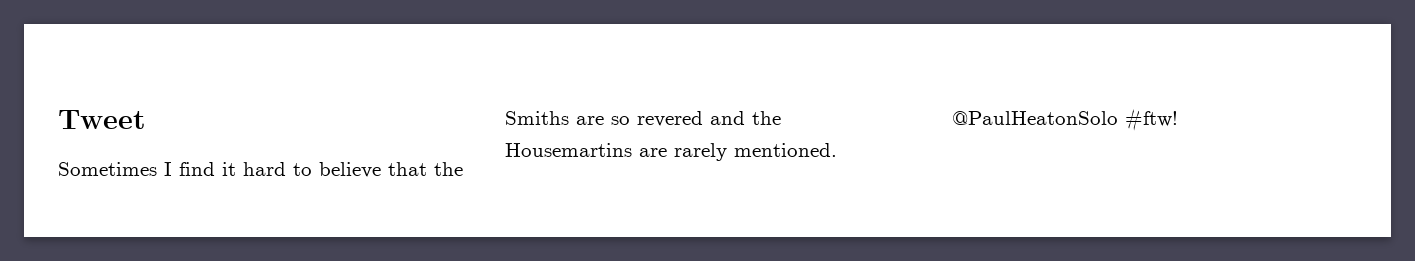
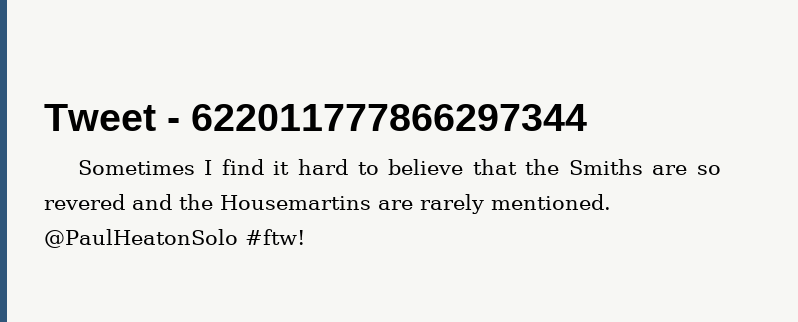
- Tweet
+ Tweet - 622011777866297344

